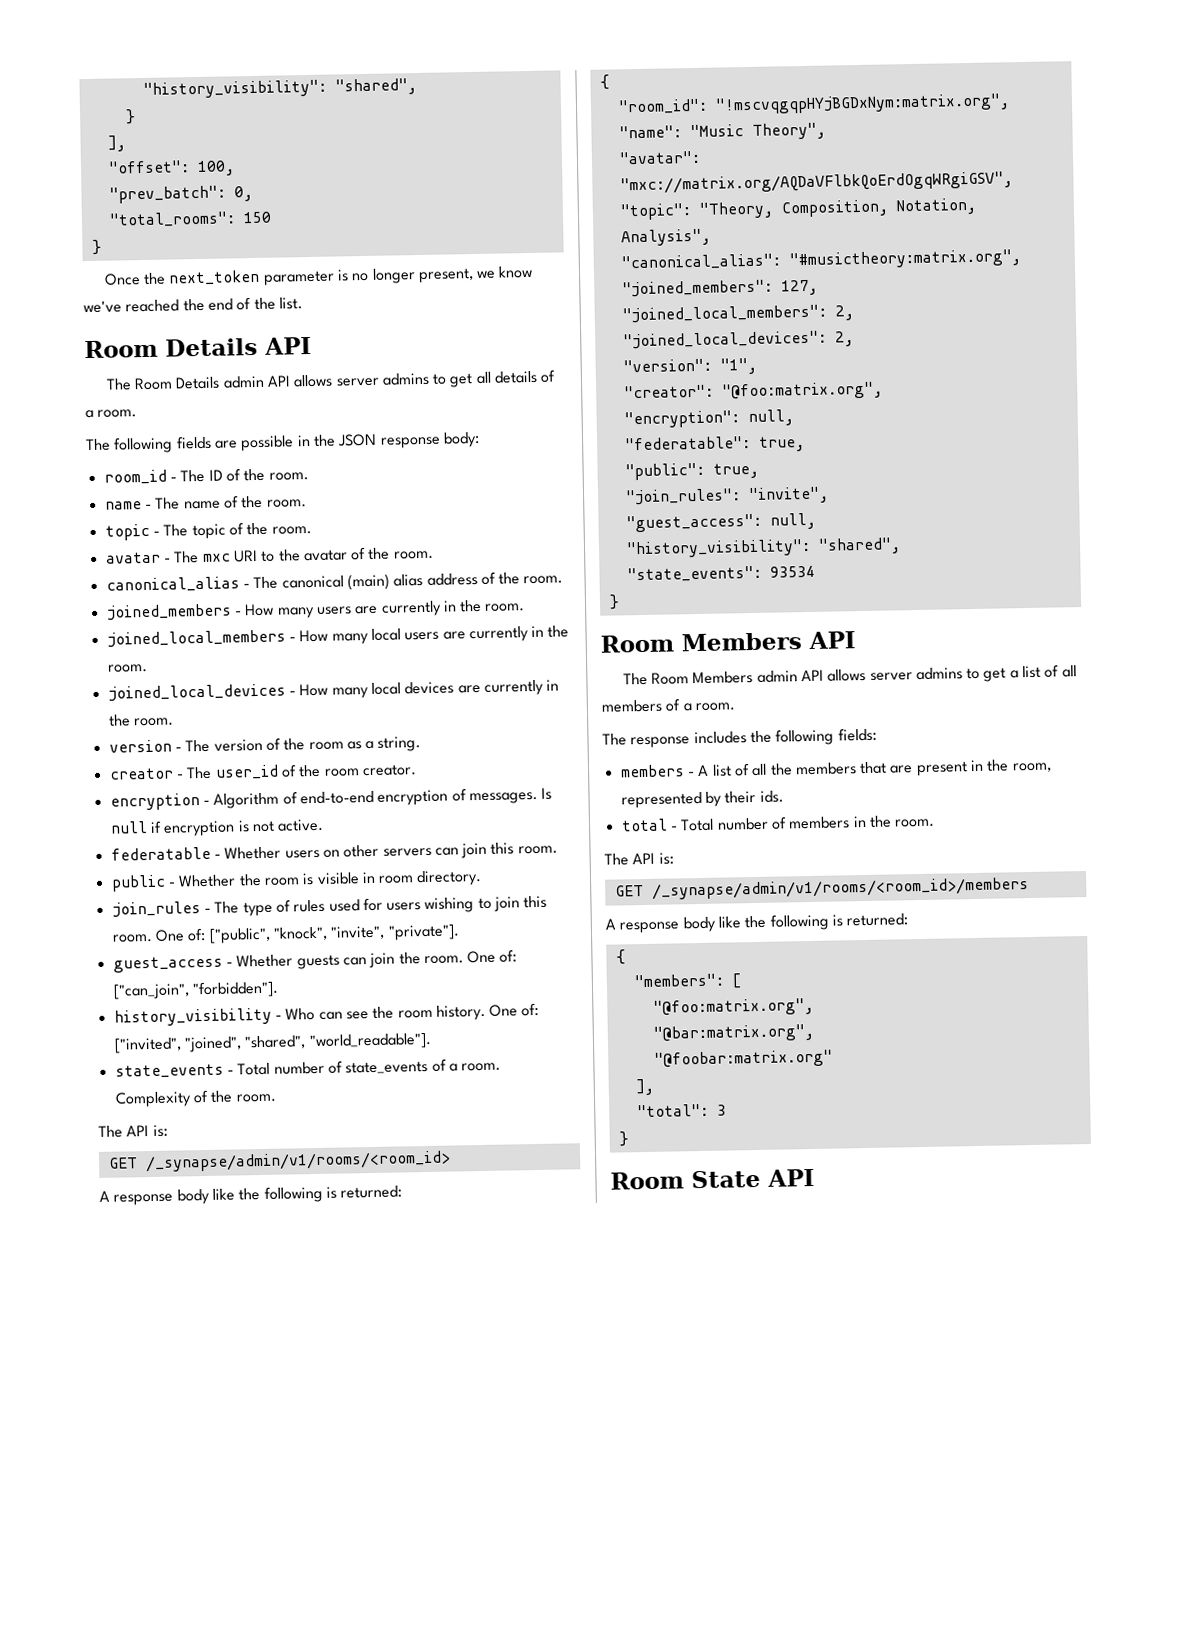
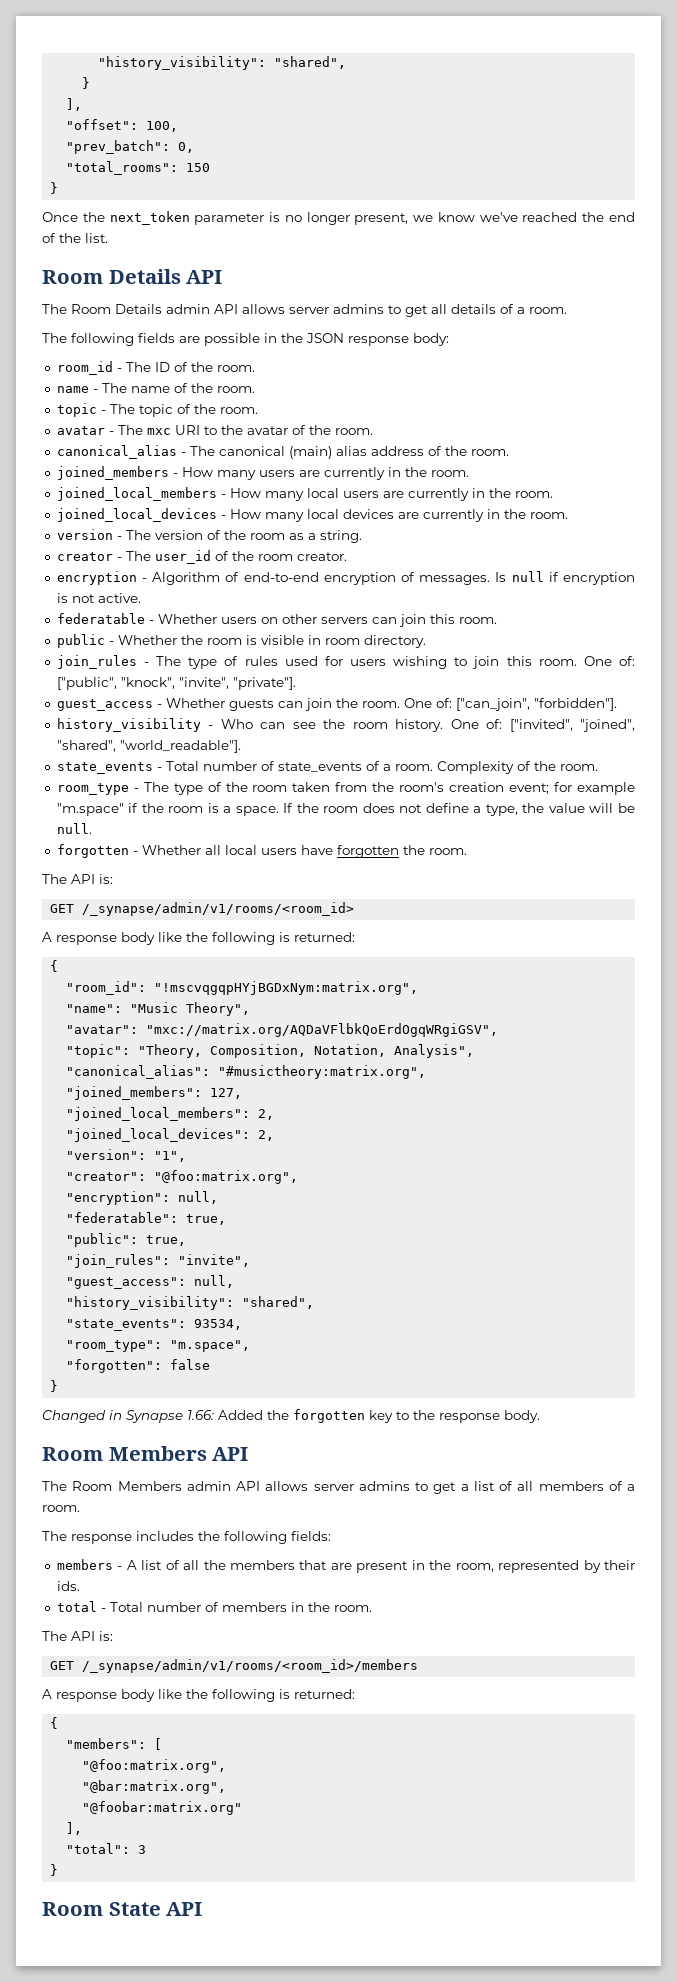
+ room_type - The type of the room taken from the room's creation event; for example "m.space" if the room is a space. If the room does not define a type, the value will be null.
+ forgotten - Whether all local users have forgotten the room.
- "state_events": 93534
+ "state_events": 93534,
+ "room_type": "m.space",
+ "forgotten": false
  }
+ Changed in Synapse 1.66: Added the forgotten key to the response body.

